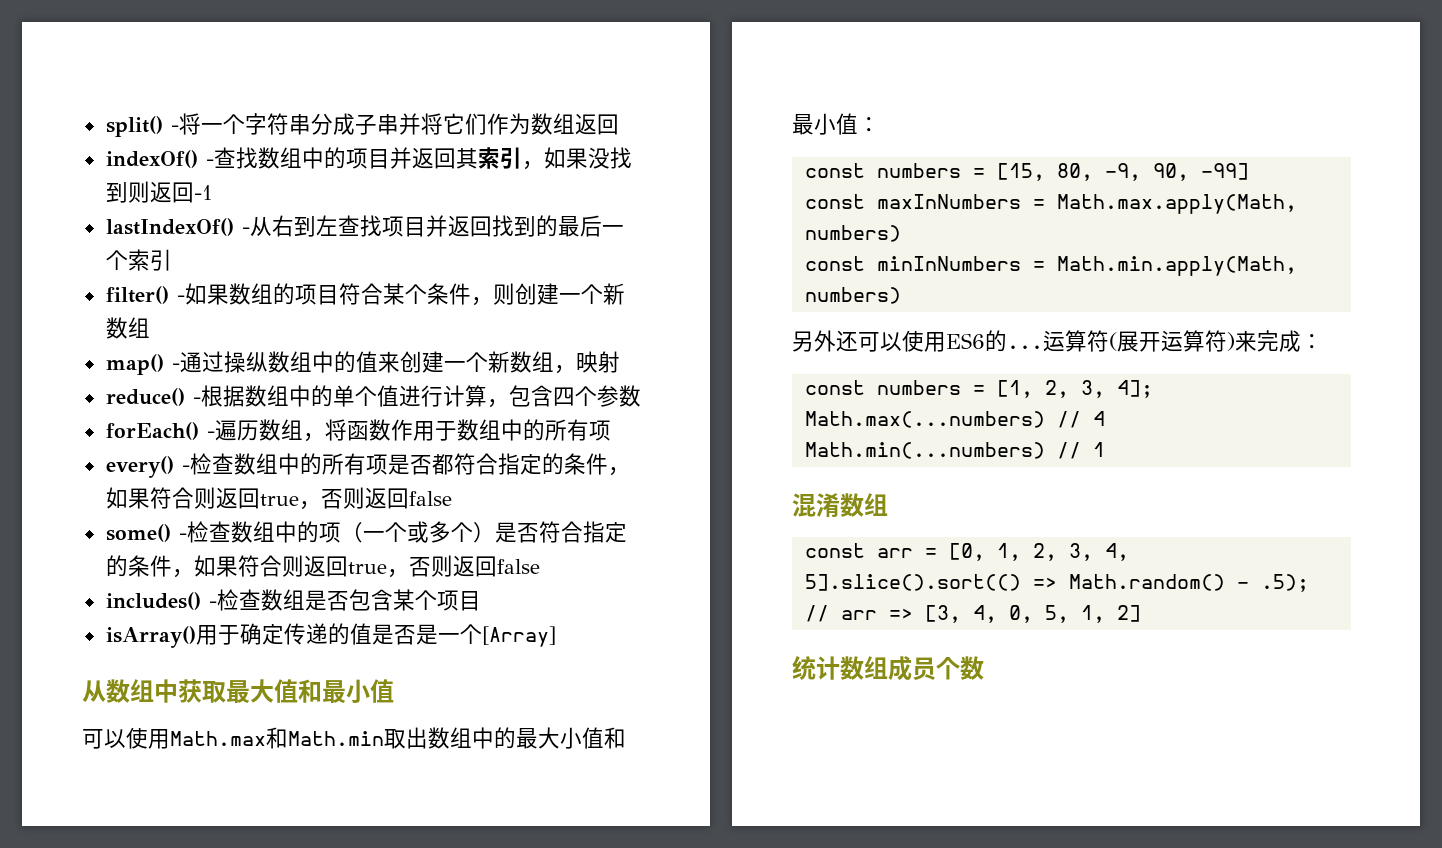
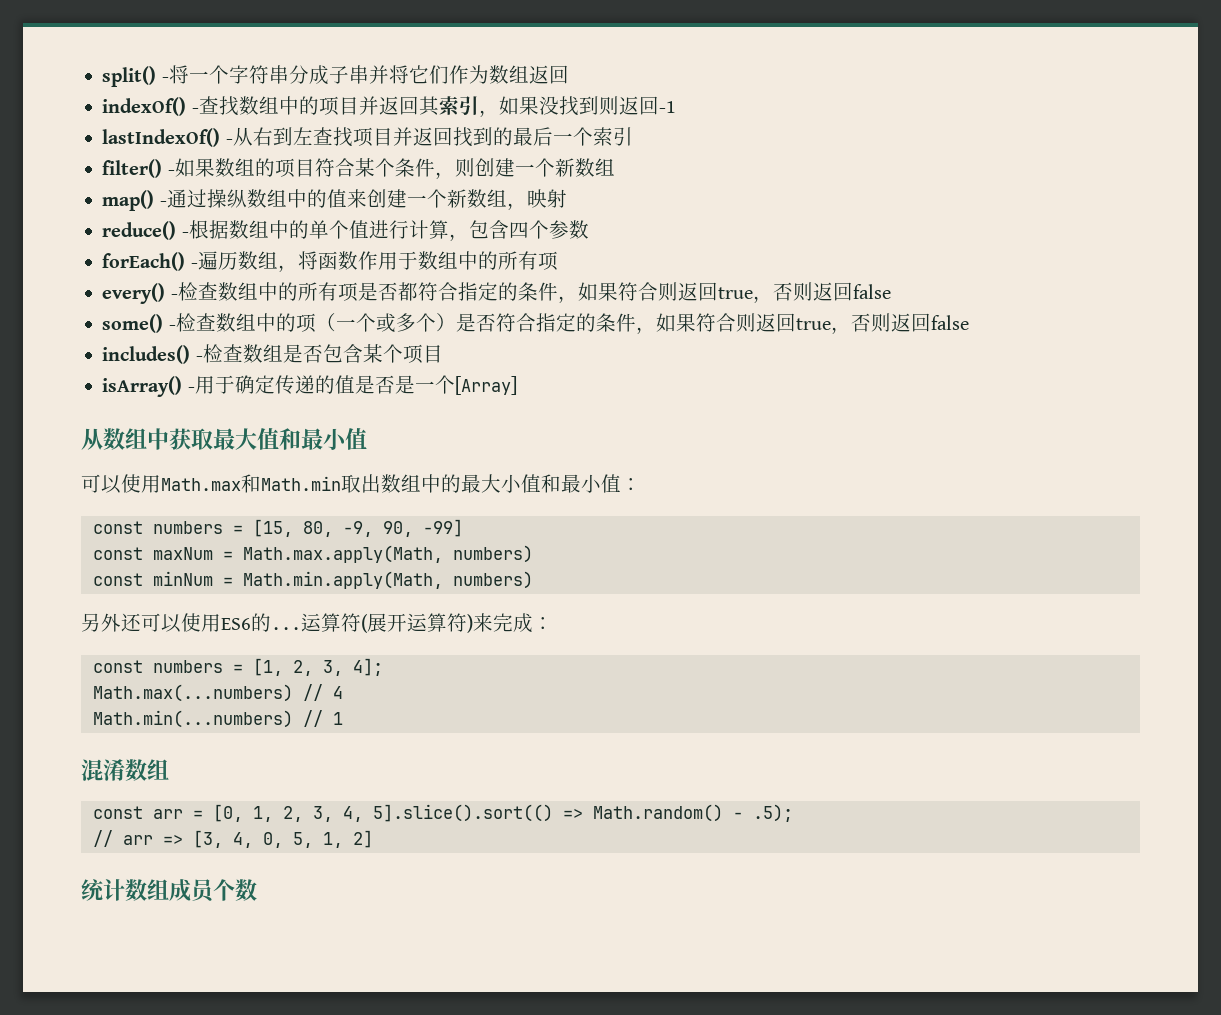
- isArray()用于确定传递的值是否是一个[Array]
+ isArray() -用于确定传递的值是否是一个[Array]
- const maxInNumbers = Math.max.apply(Math, numbers)
+ const maxNum = Math.max.apply(Math, numbers)
- const minInNumbers = Math.min.apply(Math, numbers)
+ const minNum = Math.min.apply(Math, numbers)

